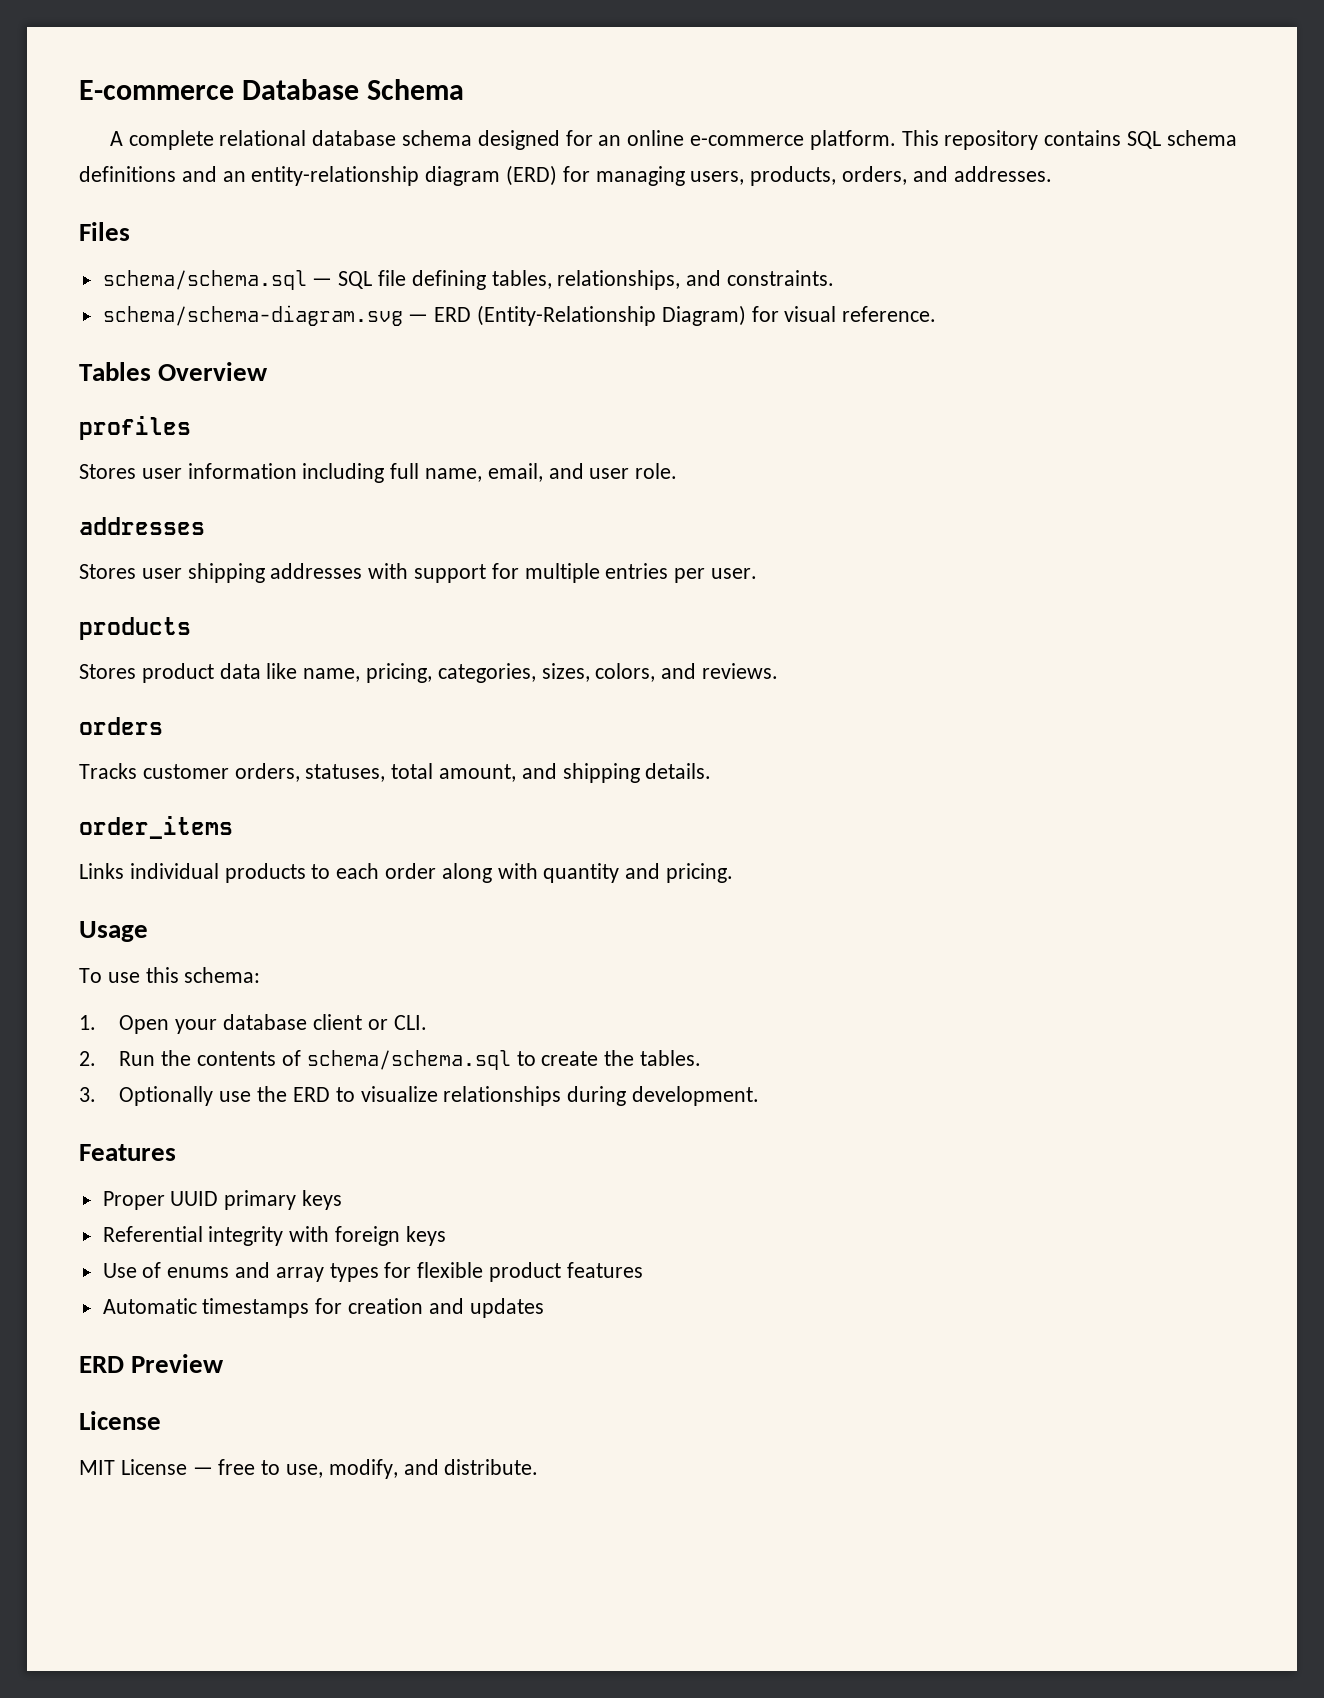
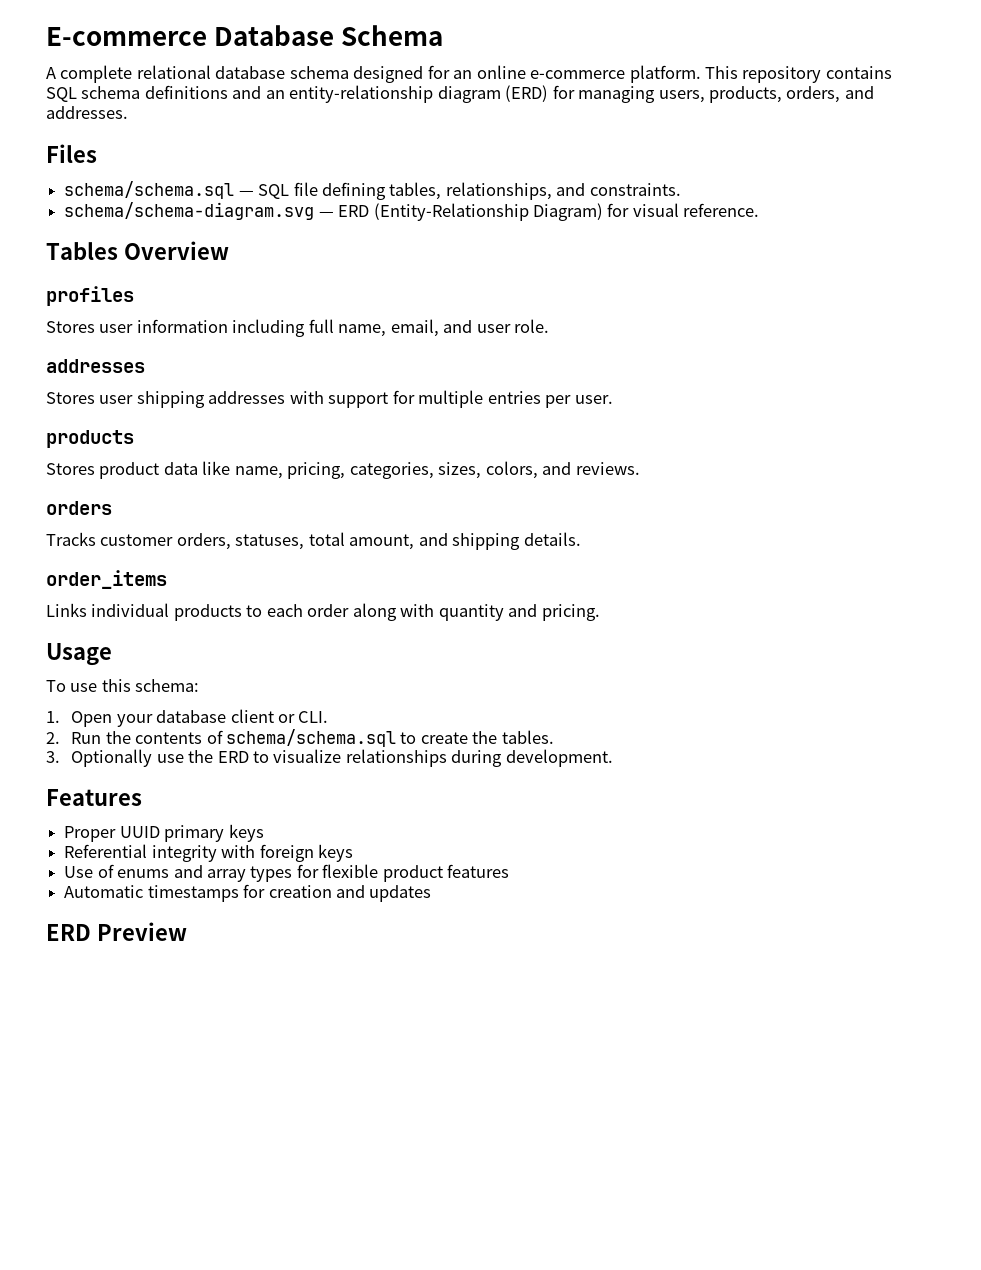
  ERD Preview
- License
- MIT License — free to use, modify, and distribute.

